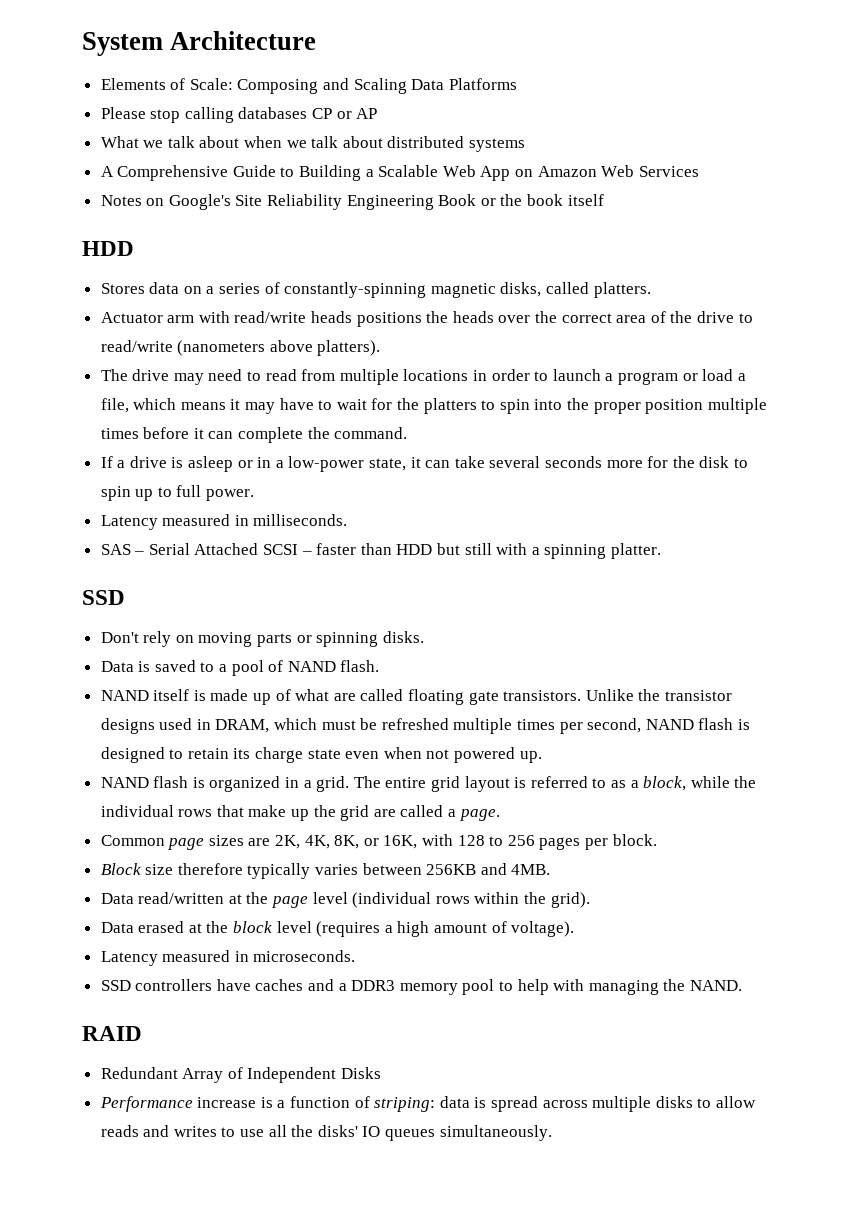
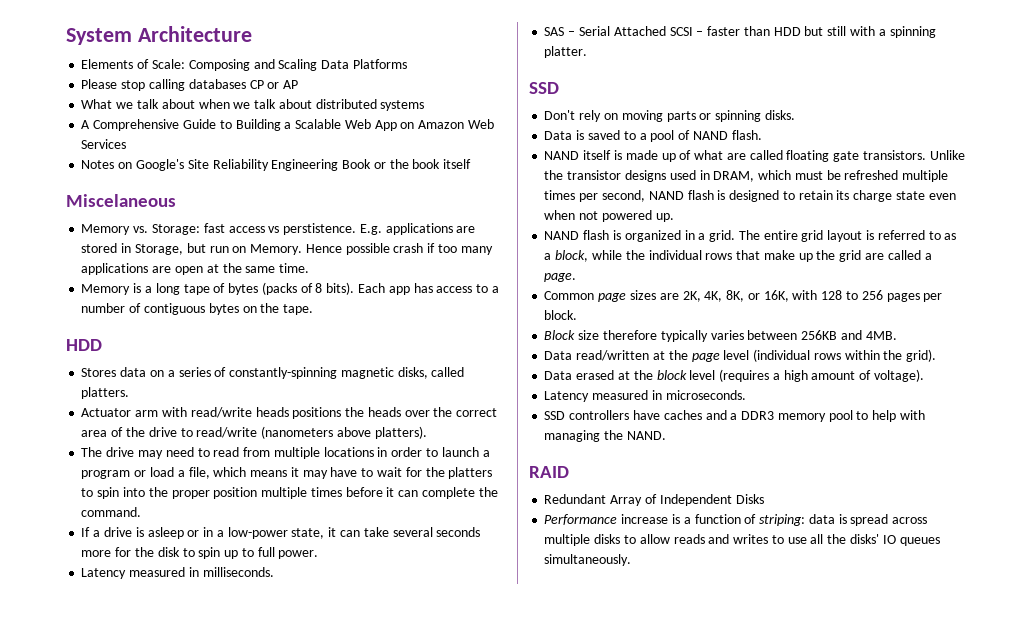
+ Miscelaneous
+ Memory vs. Storage: fast access vs perstistence. E.g. applications are stored in Storage, but run on Memory. Hence possible crash if too many applications are open at the same time.
+ Memory is a long tape of bytes (packs of 8 bits). Each app has access to a number of contiguous bytes on the tape.

